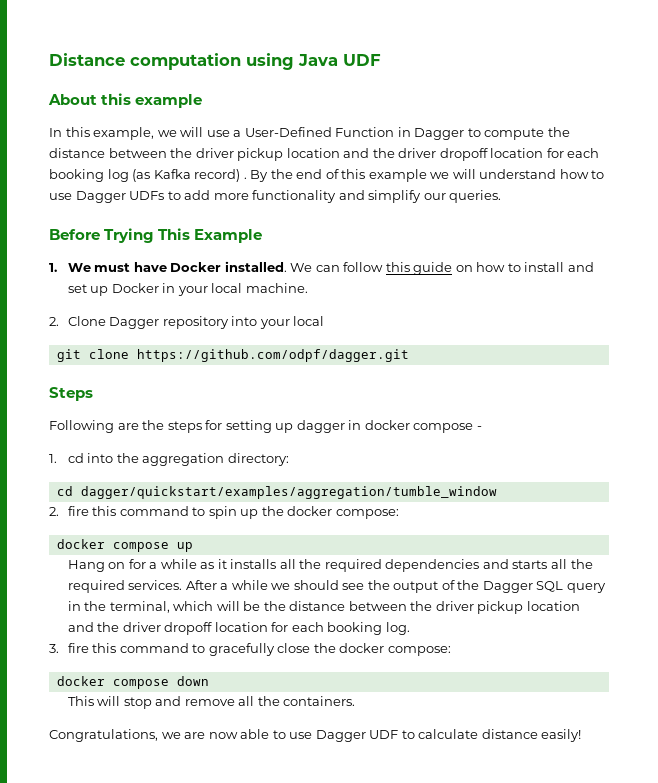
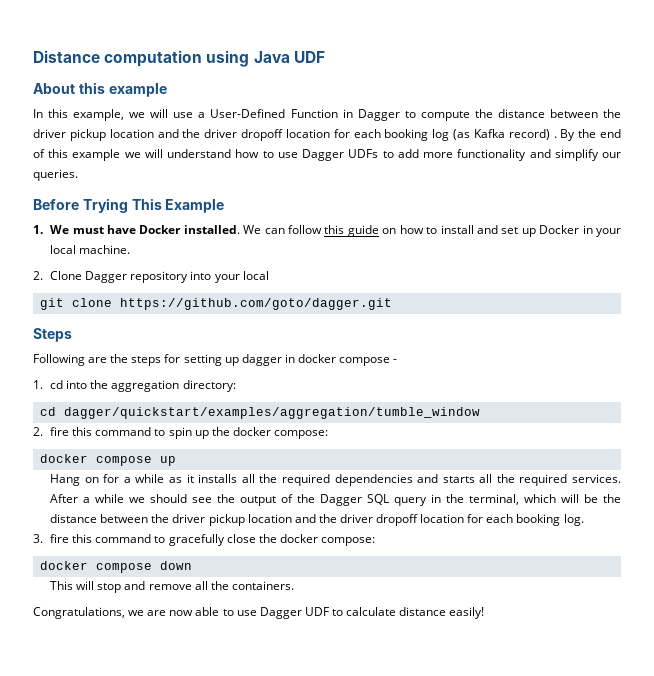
- git clone https://github.com/odpf/dagger.git
+ git clone https://github.com/goto/dagger.git

